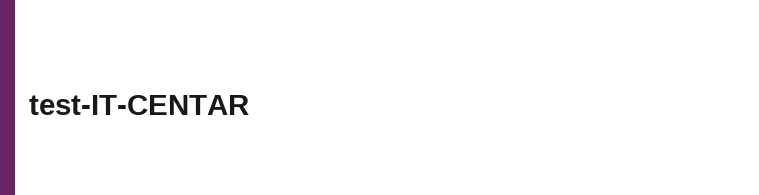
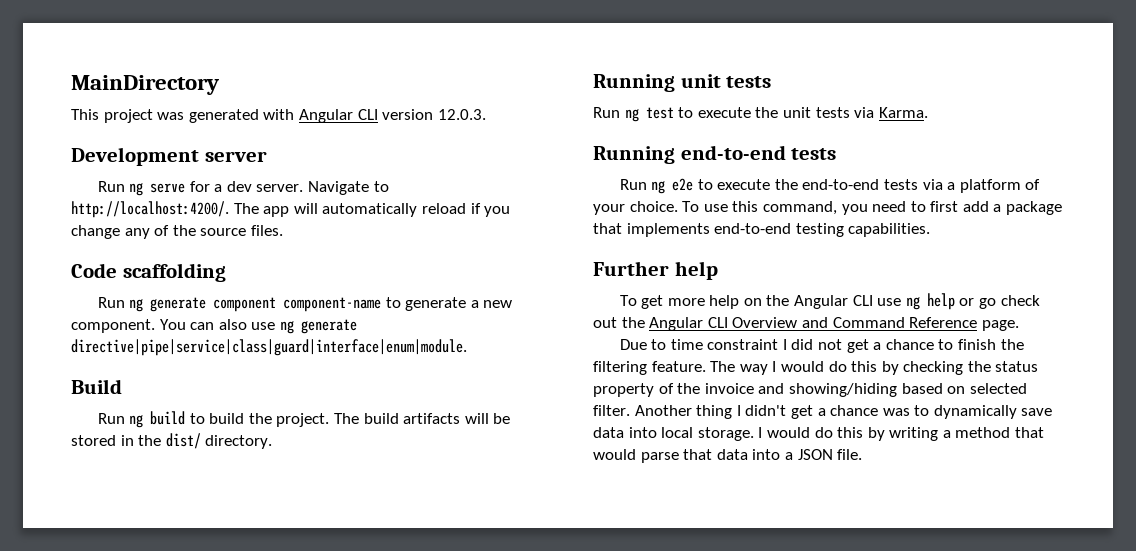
- test-IT-CENTAR
+ MainDirectory
+ This project was generated with Angular CLI version 12.0.3.
+ Development server
+ Run ng serve for a dev server. Navigate to http://localhost:4200/. The app will automatically reload if you change any of the source files.
+ Code scaffolding
+ Run ng generate component component-name to generate a new component. You can also use ng generate directive|pipe|service|class|guard|interface|enum|module.
+ Build
+ Run ng build to build the project. The build artifacts will be stored in the dist/ directory.
+ Running unit tests
+ Run ng test to execute the unit tests via Karma.
+ Running end-to-end tests
+ Run ng e2e to execute the end-to-end tests via a platform of your choice. To use this command, you need to first add a package that implements end-to-end testing capabilities.
+ Further help
+ To get more help on the Angular CLI use ng help or go check out the Angular CLI Overview and Command Reference page.
+ Due to time constraint I did not get a chance to finish the filtering feature. The way I would do this by checking the status property of the invoice and showing/hiding based on selected filter. Another thing I didn't get a chance was to dynamically save data into local storage. I would do this by writing a method that would parse that data into a JSON file.

